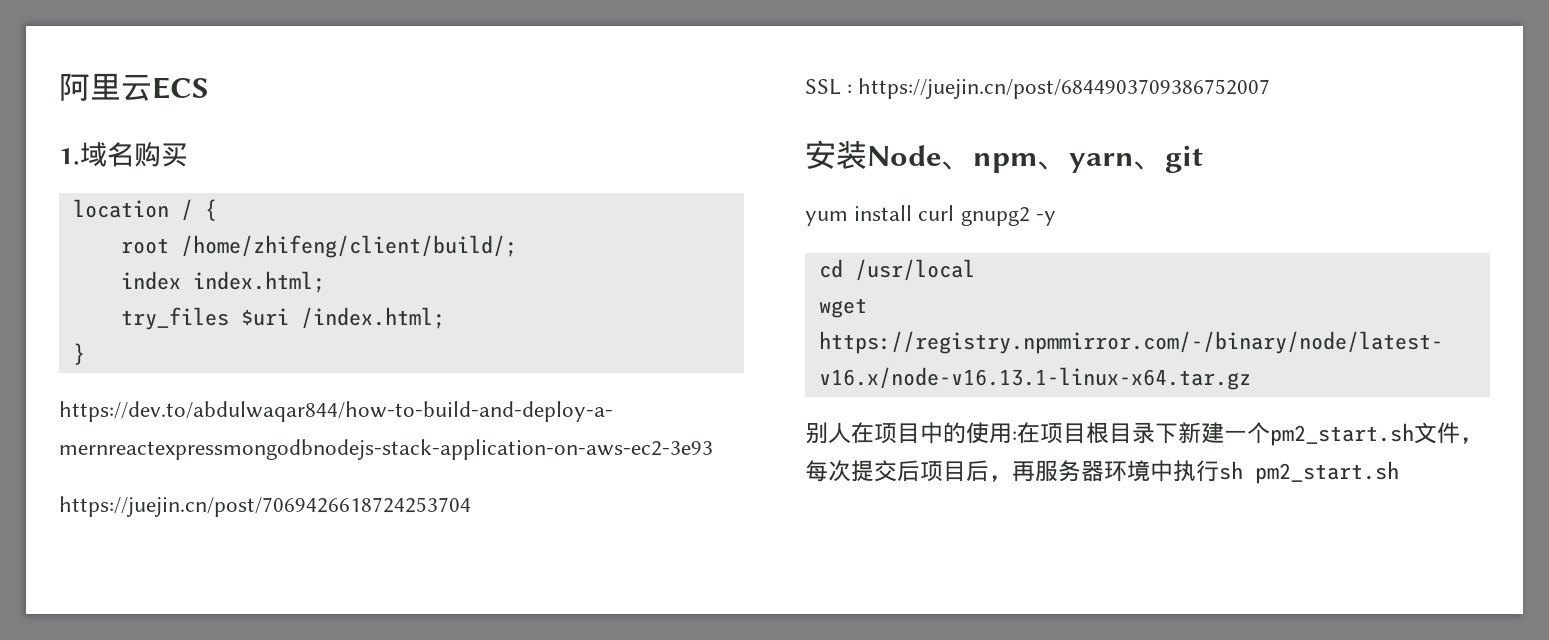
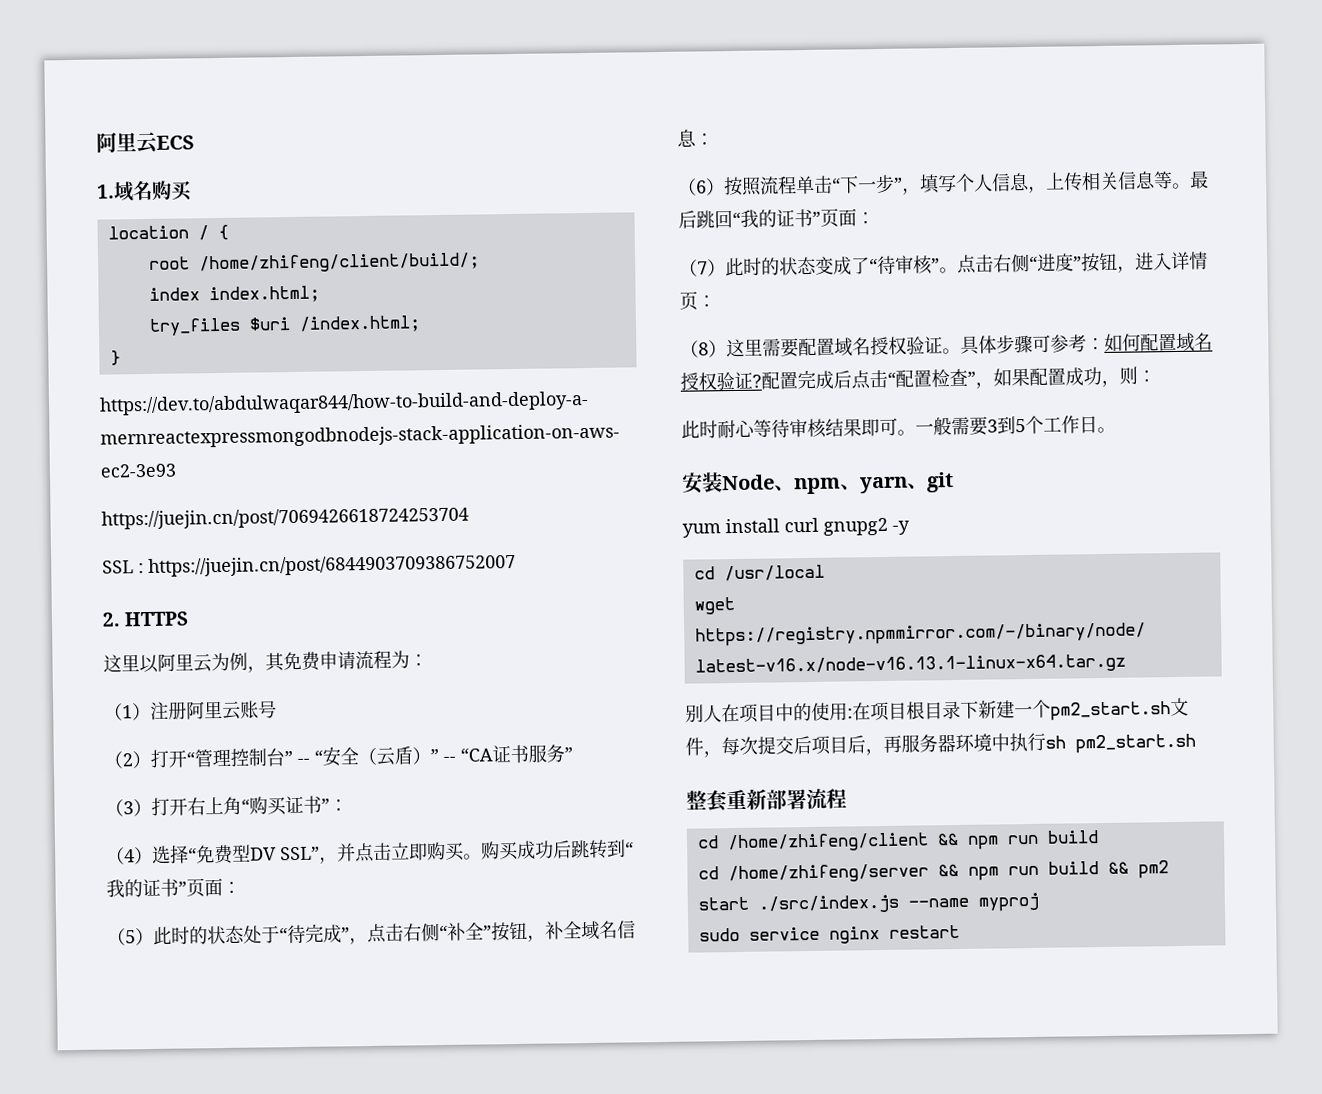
+ 2. HTTPS
+ 这里以阿里云为例，其免费申请流程为：
+ （1）注册阿里云账号
+ （2）打开“管理控制台” -- “安全（云盾）” -- “CA证书服务”
+ （3）打开右上角“购买证书”：
+ （4）选择“免费型DV SSL”，并点击立即购买。购买成功后跳转到“我的证书”页面：
+ （5）此时的状态处于“待完成”，点击右侧“补全”按钮，补全域名信息：
+ （6）按照流程单击“下一步”，填写个人信息，上传相关信息等。最后跳回“我的证书”页面：
+ （7）此时的状态变成了“待审核”。点击右侧“进度”按钮，进入详情页：
+ （8）这里需要配置域名授权验证。具体步骤可参考：如何配置域名授权验证?配置完成后点击“配置检查”，如果配置成功，则：
+ 此时耐心等待审核结果即可。一般需要3到5个工作日。
+ 整套重新部署流程
+ cd /home/zhifeng/client && npm run build
+ cd /home/zhifeng/server && npm run build && pm2 start ./src/index.js --name myproj
+ sudo service nginx restart

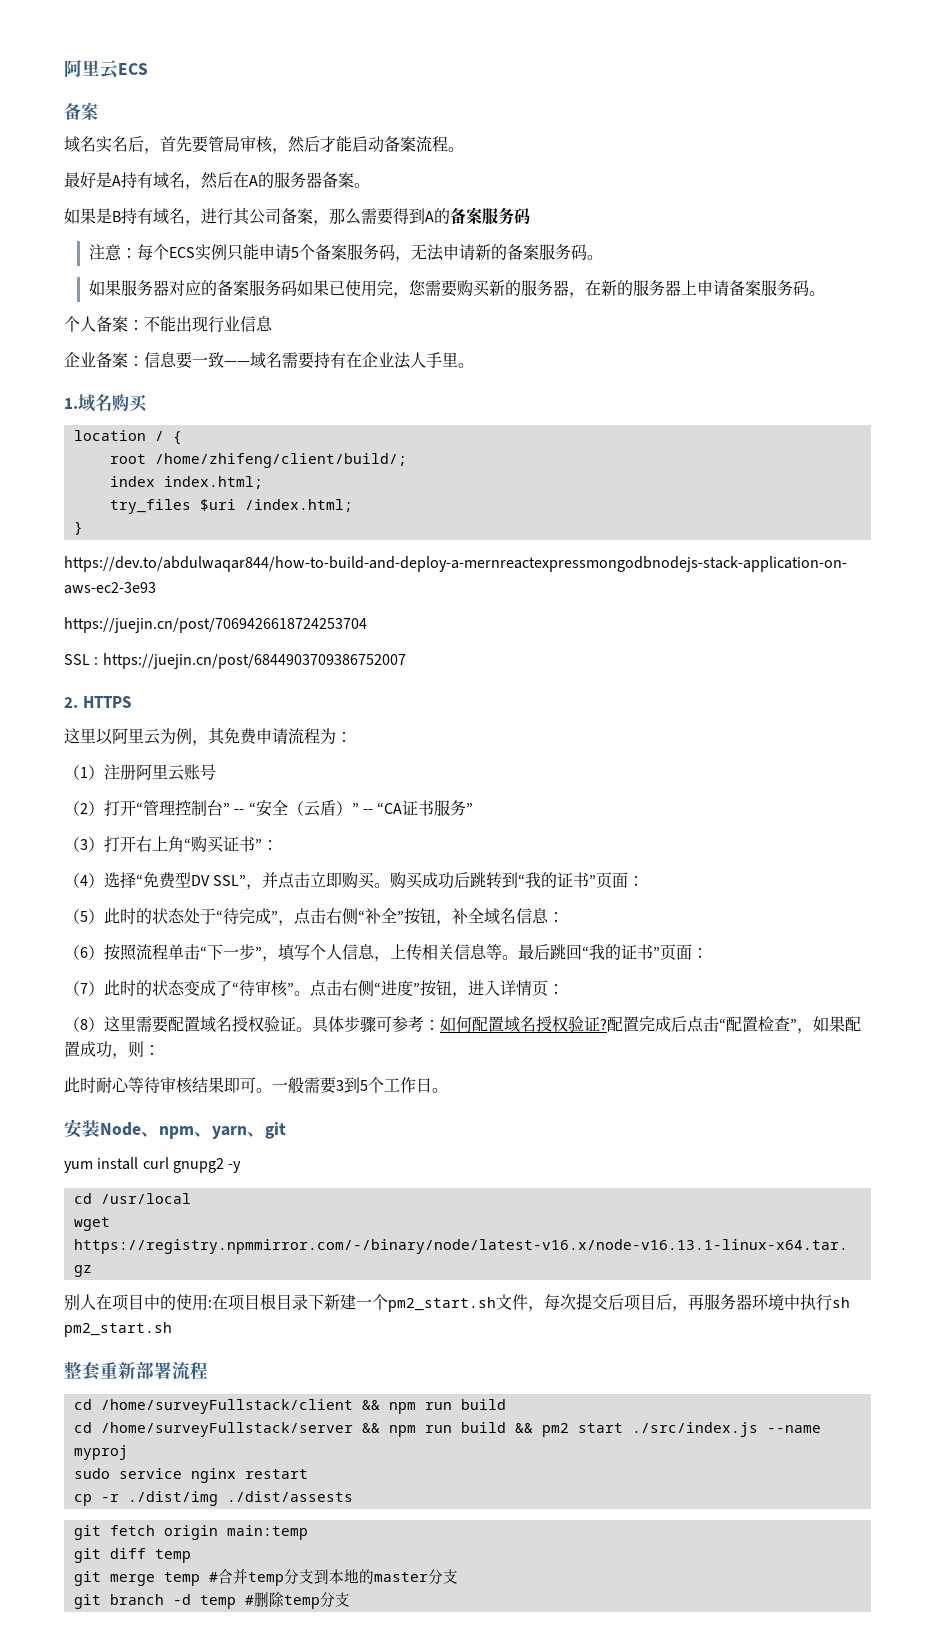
  阿里云ECS
+ 备案
+ 域名实名后，首先要管局审核，然后才能启动备案流程。
+ 最好是A持有域名，然后在A的服务器备案。
+ 如果是B持有域名，进行其公司备案，那么需要得到A的备案服务码
+ 注意：每个ECS实例只能申请5个备案服务码，无法申请新的备案服务码。
+ 如果服务器对应的备案服务码如果已使用完，您需要购买新的服务器，在新的服务器上申请备案服务码。
+ 个人备案：不能出现行业信息
+ 企业备案：信息要一致——域名需要持有在企业法人手里。
- cd /home/zhifeng/client && npm run build
+ cd /home/surveyFullstack/client && npm run build
- cd /home/zhifeng/server && npm run build && pm2 start ./src/index.js --name myproj
+ cd /home/surveyFullstack/server && npm run build && pm2 start ./src/index.js --name myproj
+ cp -r ./dist/img ./dist/assests
+ git fetch origin main:temp
+ git diff temp
+ git merge temp #合并temp分支到本地的master分支
+ git branch -d temp #删除temp分支

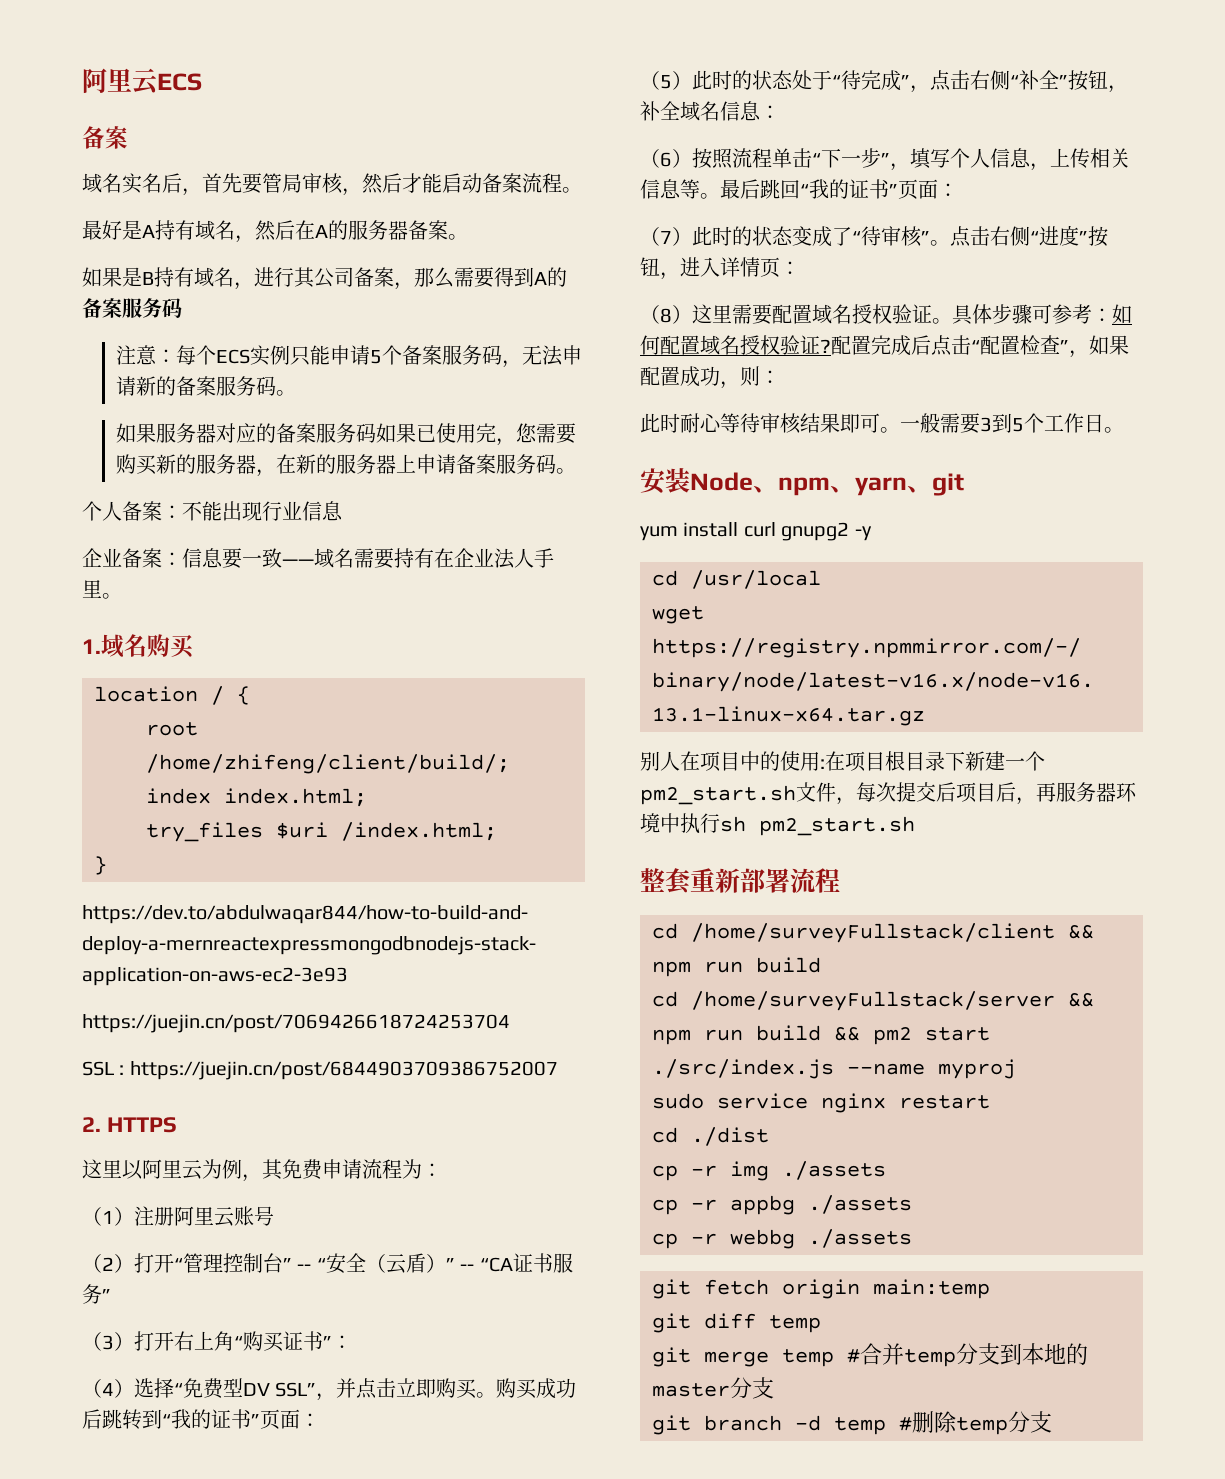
- cp -r ./dist/img ./dist/assests
+ cd ./dist
+ cp -r img ./assets
+ cp -r appbg ./assets
+ cp -r webbg ./assets

